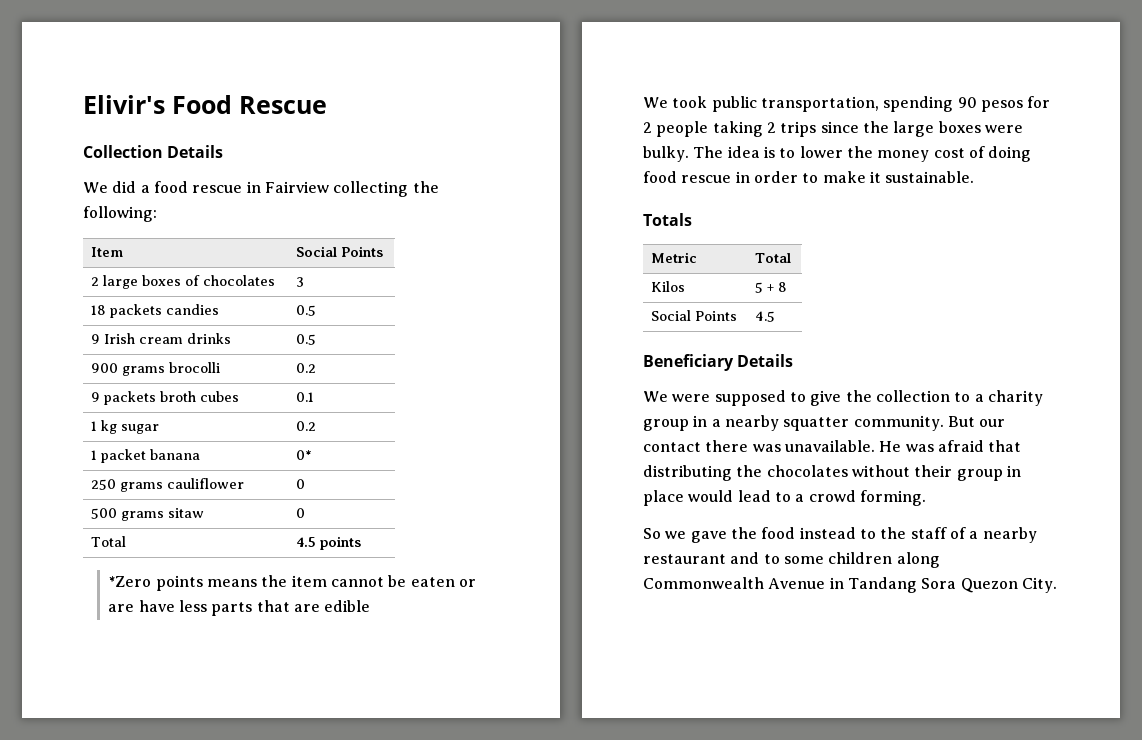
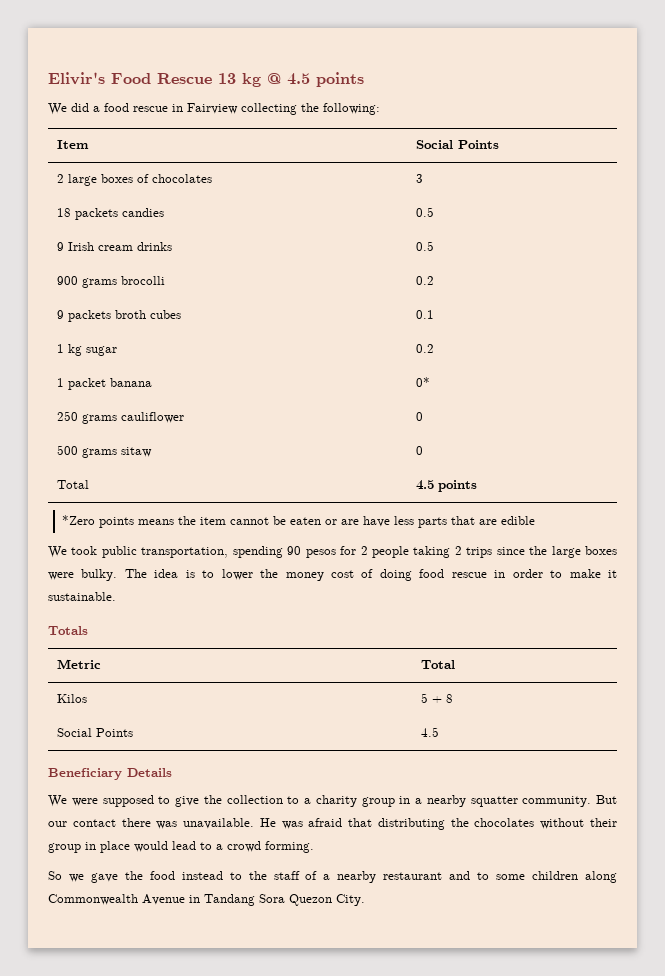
- Elivir's Food Rescue
- Collection Details
+ Elivir's Food Rescue 13 kg @ 4.5 points

